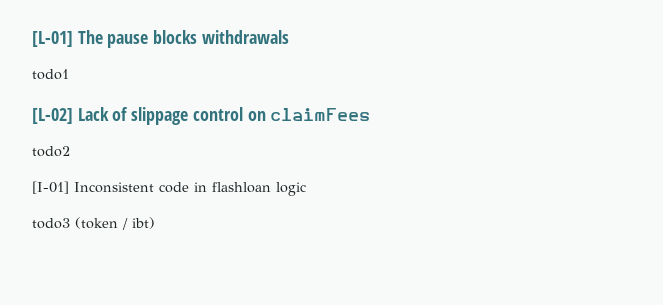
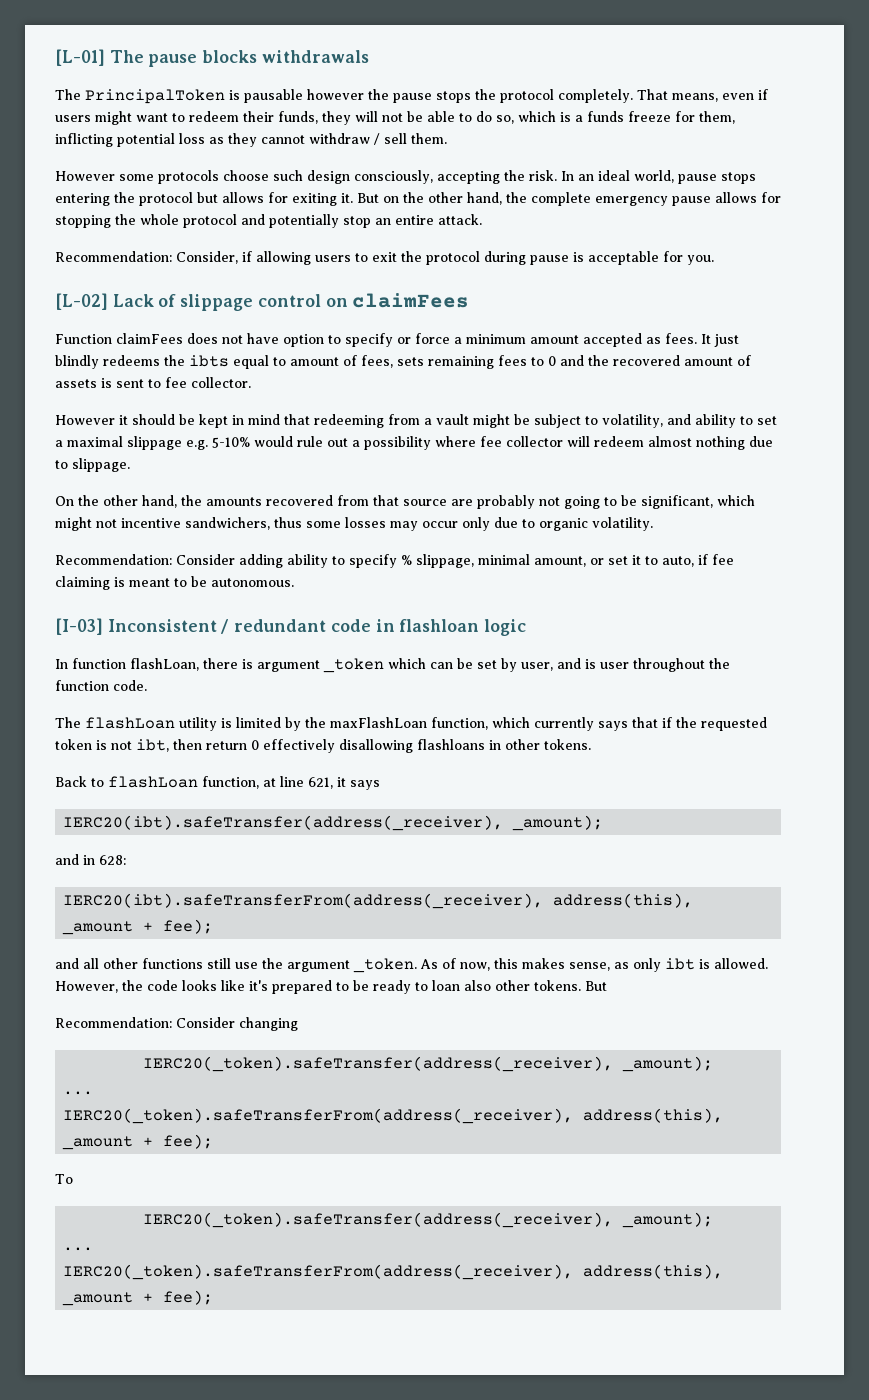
- todo1
+ The PrincipalToken is pausable however the pause stops the protocol completely. That means, even if users might want to redeem their funds, they will not be able to do so, which is a funds freeze for them, inflicting potential loss as they cannot withdraw / sell them.
+ However some protocols choose such design consciously, accepting the risk. In an ideal world, pause stops entering the protocol but allows for exiting it. But on the other hand, the complete emergency pause allows for stopping the whole protocol and potentially stop an entire attack.
+ Recommendation: Consider, if allowing users to exit the protocol during pause is acceptable for you.
- todo2
- [I-01] Inconsistent code in flashloan logic
- todo3 (token / ibt)
+ Function claimFees does not have option to specify or force a minimum amount accepted as fees. It just blindly redeems the ibts equal to amount of fees, sets remaining fees to 0 and the recovered amount of assets is sent to fee collector.
+ However it should be kept in mind that redeeming from a vault might be subject to volatility, and ability to set a maximal slippage e.g. 5-10% would rule out a possibility where fee collector will redeem almost nothing due to slippage.
+ On the other hand, the amounts recovered from that source are probably not going to be significant, which might not incentive sandwichers, thus some losses may occur only due to organic volatility.
+ Recommendation: Consider adding ability to specify % slippage, minimal amount, or set it to auto, if fee claiming is meant to be autonomous.
+ [I-03] Inconsistent / redundant code in flashloan logic
+ In function flashLoan, there is argument _token which can be set by user, and is user throughout the function code.
+ The flashLoan utility is limited by the maxFlashLoan function, which currently says that if the requested token is not ibt, then return 0 effectively disallowing flashloans in other tokens.
+ Back to flashLoan function, at line 621, it says
+ IERC20(ibt).safeTransfer(address(_receiver), _amount);
+ and in 628:
+ IERC20(ibt).safeTransferFrom(address(_receiver), address(this), _amount + fee);
+ and all other functions still use the argument _token. As of now, this makes sense, as only ibt is allowed. However, the code looks like it's prepared to be ready to loan also other tokens. But
+ Recommendation: Consider changing
+ IERC20(_token).safeTransfer(address(_receiver), _amount);
+ ...
+ IERC20(_token).safeTransferFrom(address(_receiver), address(this), _amount + fee);
+ To
+ IERC20(_token).safeTransfer(address(_receiver), _amount);
+ ...
+ IERC20(_token).safeTransferFrom(address(_receiver), address(this), _amount + fee);

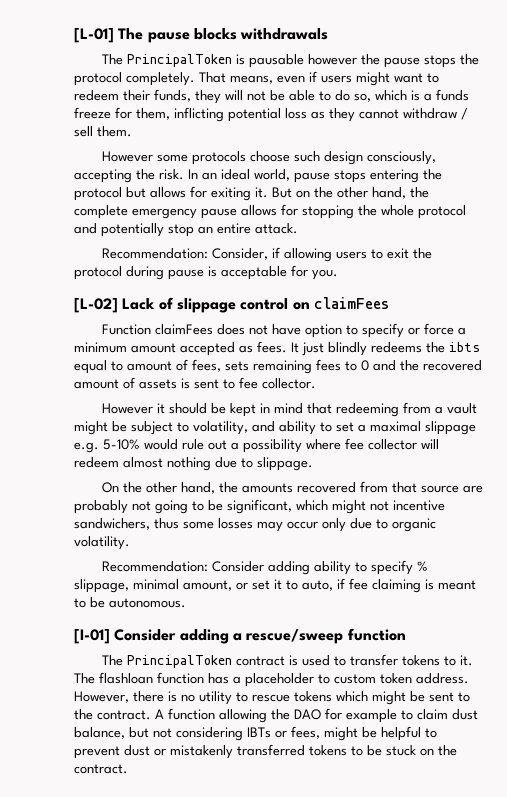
- [I-03] Inconsistent / redundant code in flashloan logic
- In function flashLoan, there is argument _token which can be set by user, and is user throughout the function code.
- The flashLoan utility is limited by the maxFlashLoan function, which currently says that if the requested token is not ibt, then return 0 effectively disallowing flashloans in other tokens.
- Back to flashLoan function, at line 621, it says
- IERC20(ibt).safeTransfer(address(_receiver), _amount);
- and in 628:
- IERC20(ibt).safeTransferFrom(address(_receiver), address(this), _amount + fee);
- and all other functions still use the argument _token. As of now, this makes sense, as only ibt is allowed. However, the code looks like it's prepared to be ready to loan also other tokens. But
- Recommendation: Consider changing
- IERC20(_token).safeTransfer(address(_receiver), _amount);
- ...
- IERC20(_token).safeTransferFrom(address(_receiver), address(this), _amount + fee);
- To
- IERC20(_token).safeTransfer(address(_receiver), _amount);
- ...
- IERC20(_token).safeTransferFrom(address(_receiver), address(this), _amount + fee);
+ [I-01] Consider adding a rescue/sweep function
+ The PrincipalToken contract is used to transfer tokens to it. The flashloan function has a placeholder to custom token address. However, there is no utility to rescue tokens which might be sent to the contract. A function allowing the DAO for example to claim dust balance, but not considering IBTs or fees, might be helpful to prevent dust or mistakenly transferred tokens to be stuck on the contract.

